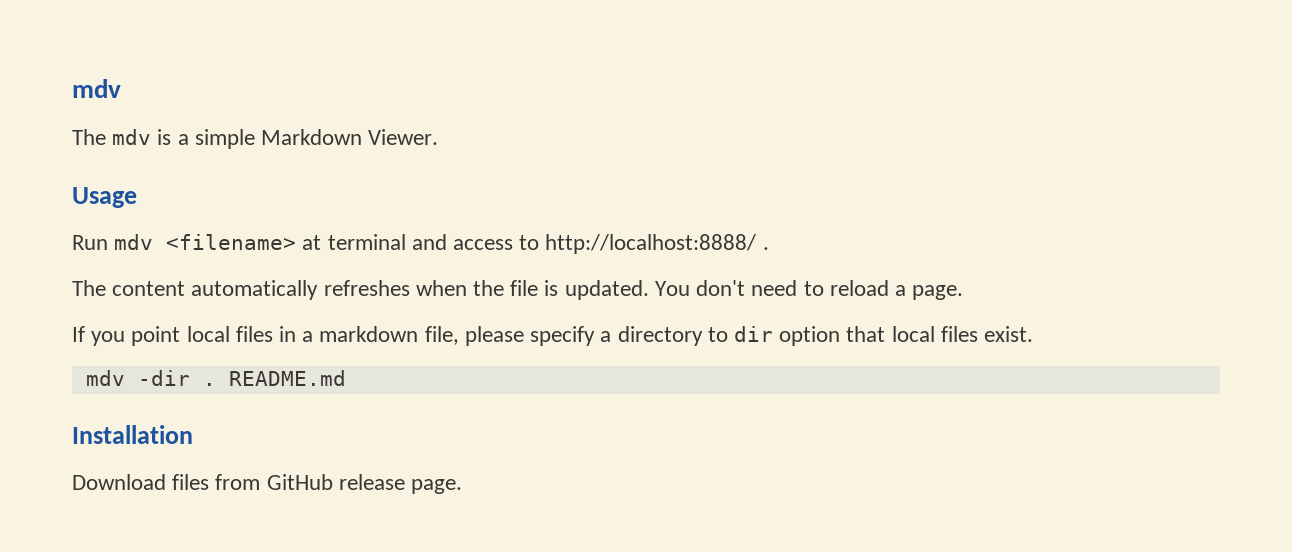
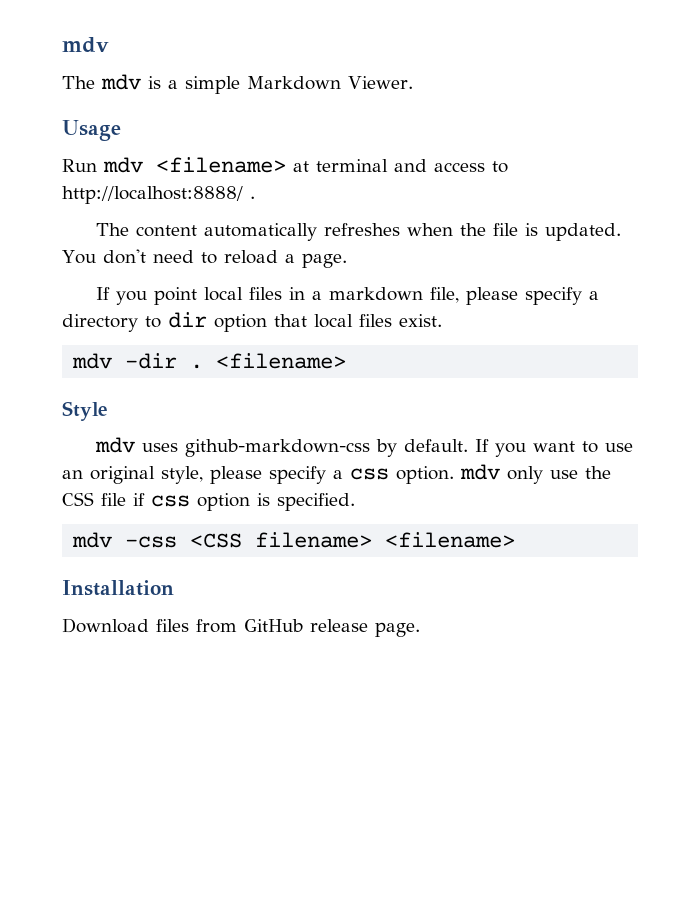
- mdv -dir . README.md
+ mdv -dir . <filename>
+ Style
+ mdv uses github-markdown-css by default. If you want to use an original style, please specify a css option. mdv only use the CSS file if css option is specified.
+ mdv -css <CSS filename> <filename>

